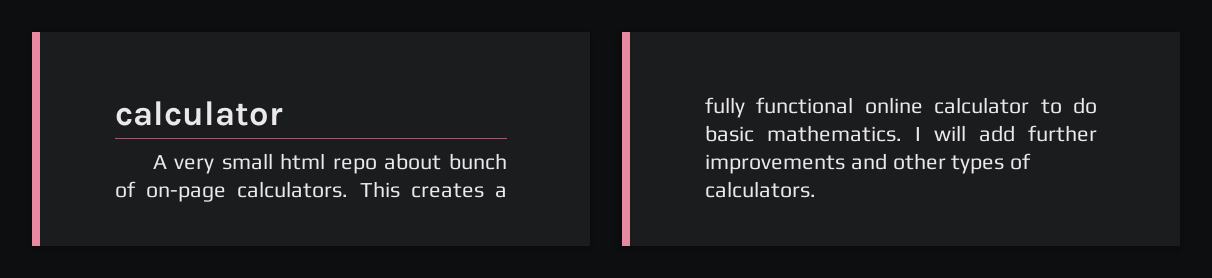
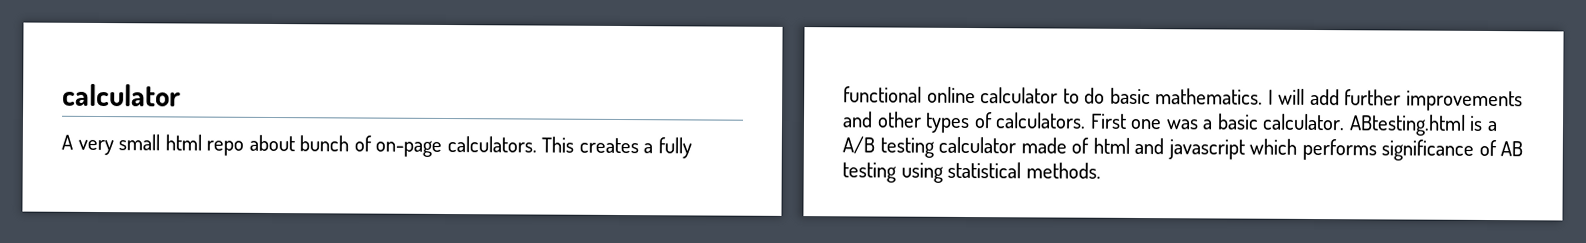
+ First one was a basic calculator. ABtesting.html is a A/B testing calculator made of html and javascript which performs significance of AB testing using statistical methods.

